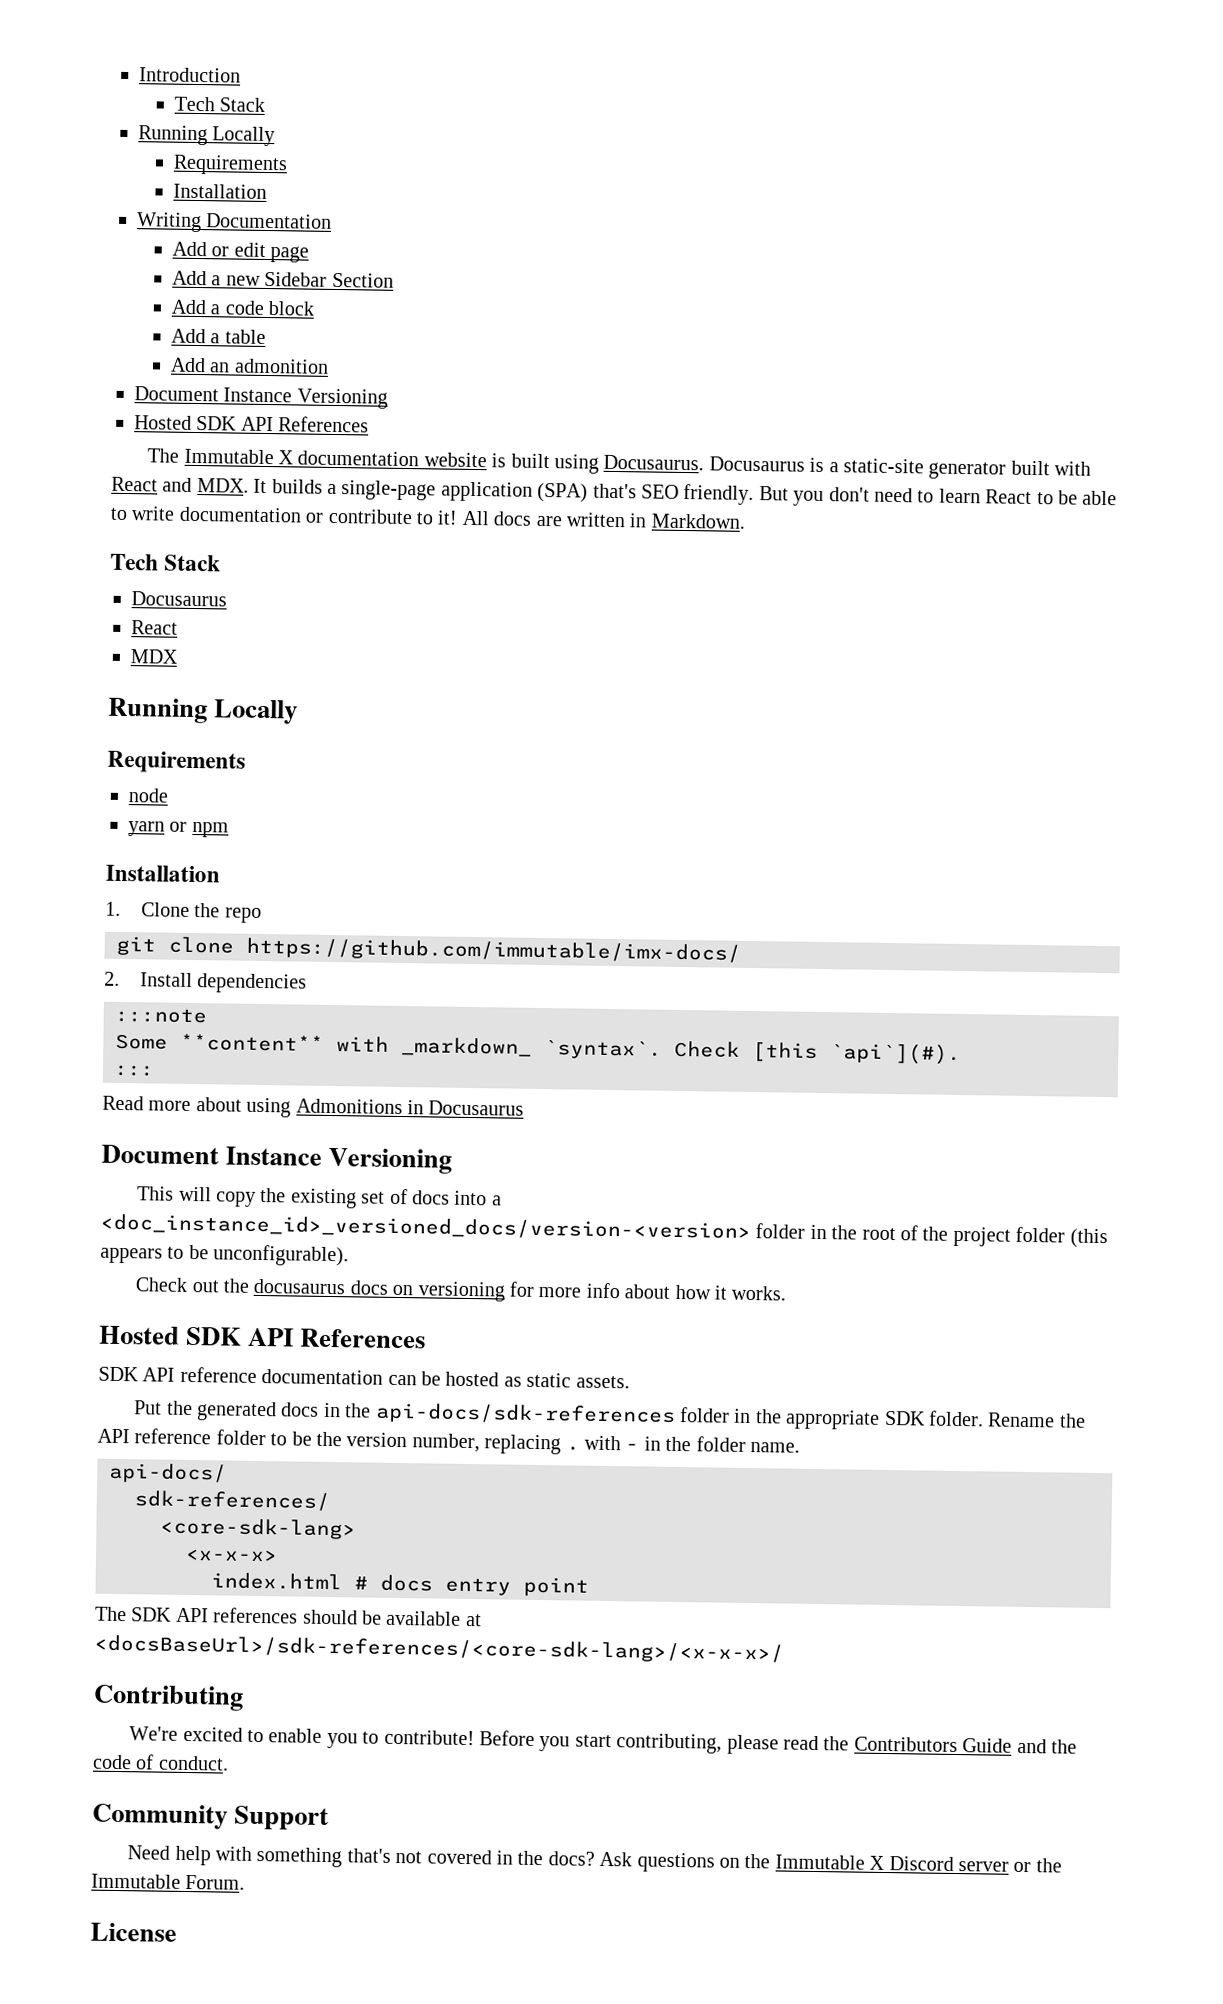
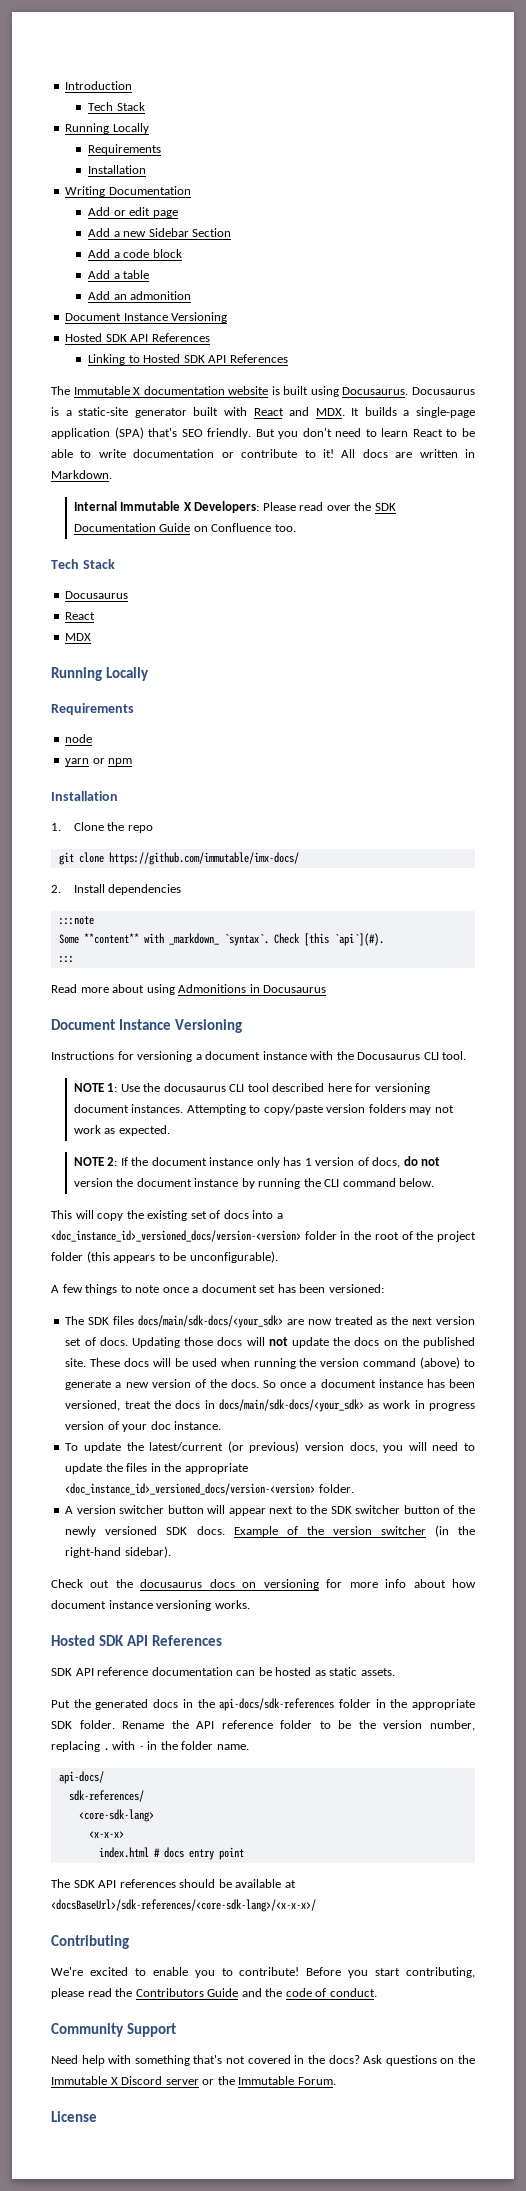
+ Linking to Hosted SDK API References
+ Internal Immutable X Developers: Please read over the SDK Documentation Guide on Confluence too.
+ Instructions for versioning a document instance with the Docusaurus CLI tool.
+ NOTE 1: Use the docusaurus CLI tool described here for versioning document instances. Attempting to copy/paste version folders may not work as expected.
+ NOTE 2: If the document instance only has 1 version of docs, do not version the document instance by running the CLI command below.
+ A few things to note once a document set has been versioned:
+ The SDK files docs/main/sdk-docs/<your_sdk> are now treated as the next version set of docs. Updating those docs will not update the docs on the published site. These docs will be used when running the version command (above) to generate a new version of the docs. So once a document instance has been versioned, treat the docs in docs/main/sdk-docs/<your_sdk> as work in progress version of your doc instance.
+ To update the latest/current (or previous) version docs, you will need to update the files in the appropriate <doc_instance_id>_versioned_docs/version-<version> folder.
+ A version switcher button will appear next to the SDK switcher button of the newly versioned SDK docs. Example of the version switcher (in the right-hand sidebar).
- Check out the docusaurus docs on versioning for more info about how it works.
+ Check out the docusaurus docs on versioning for more info about how document instance versioning works.

